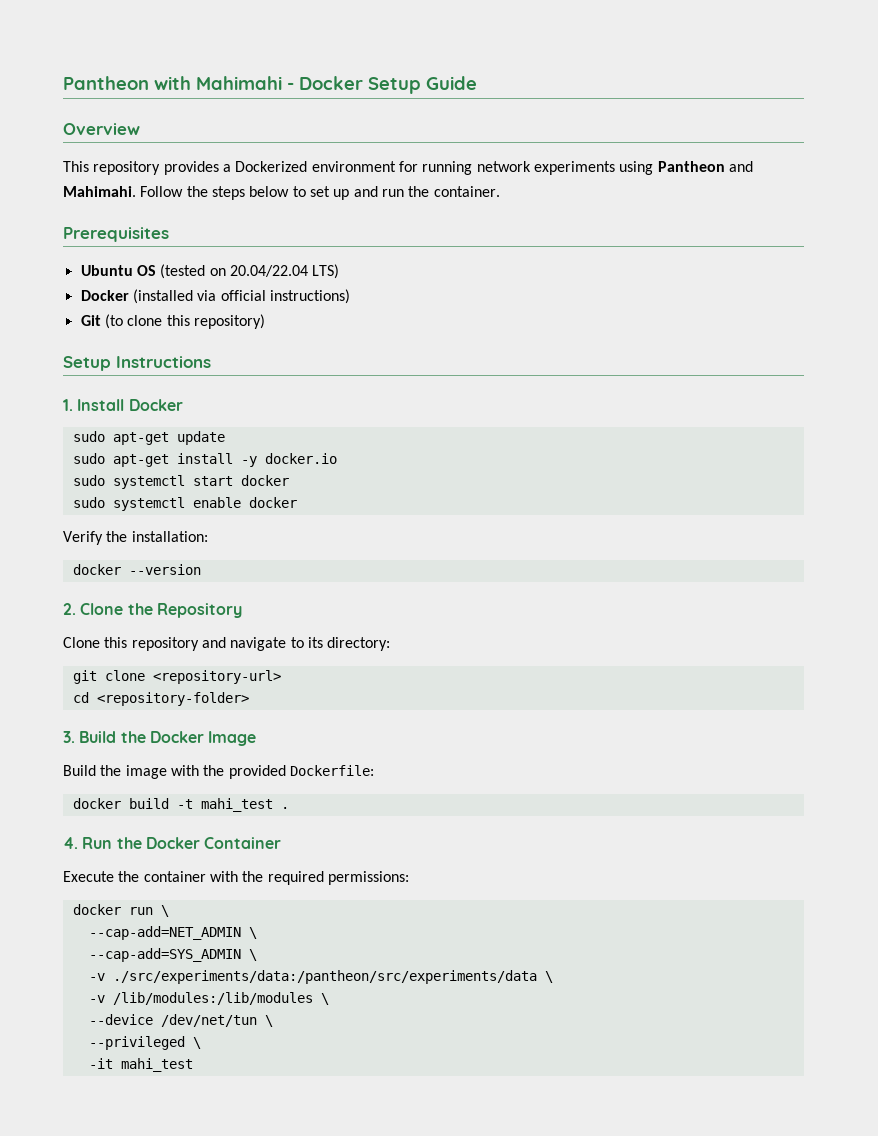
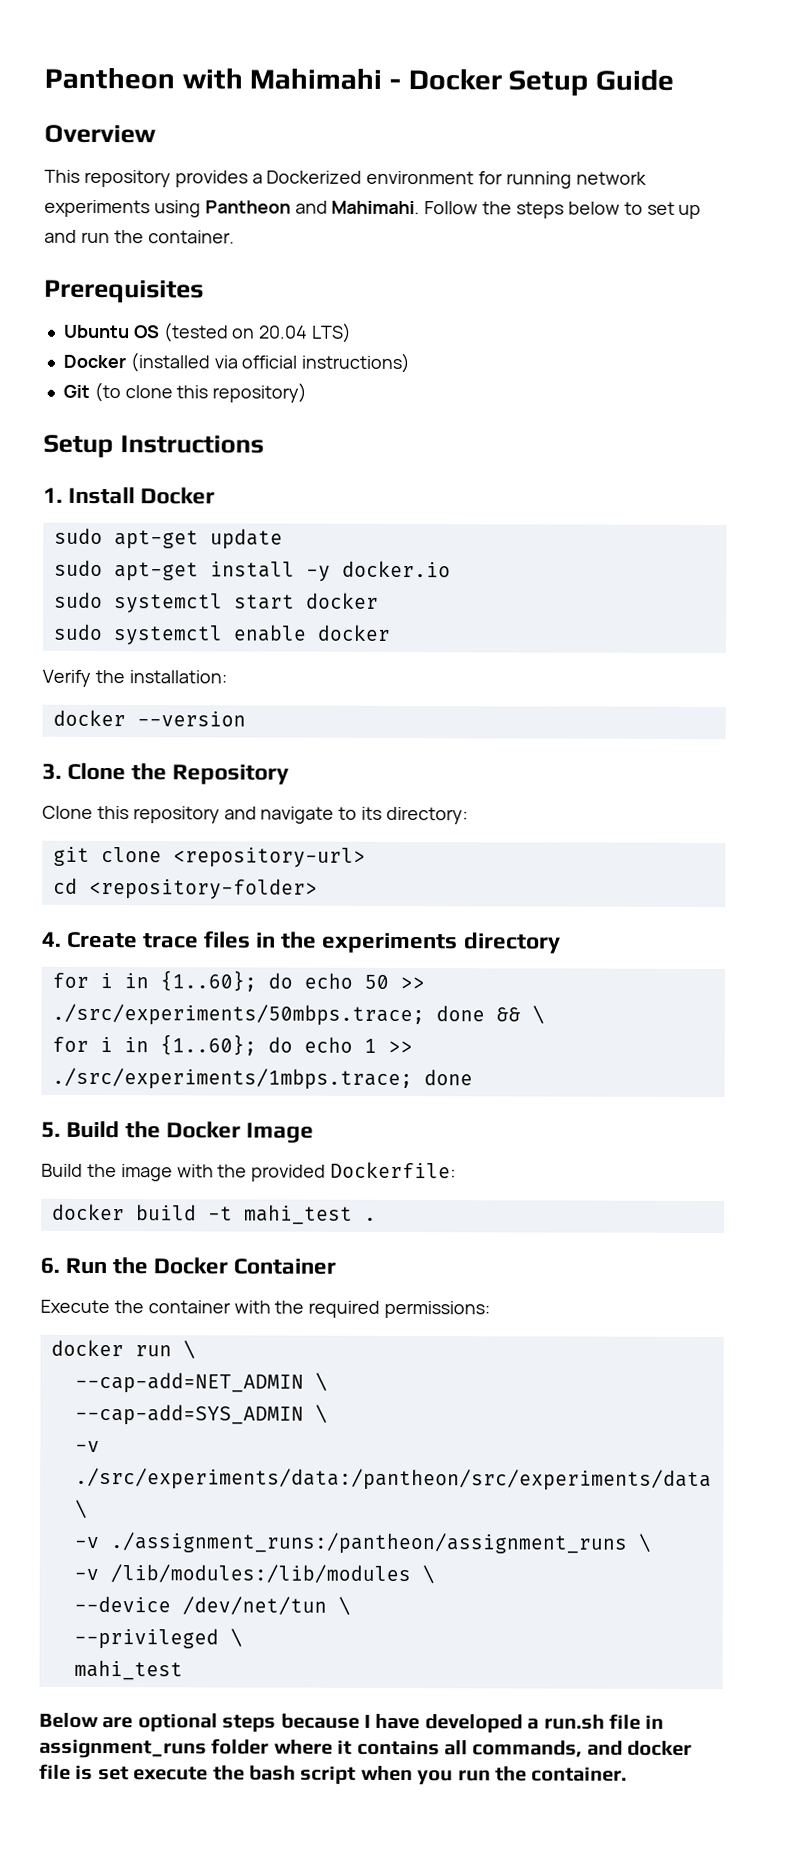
- Ubuntu OS (tested on 20.04/22.04 LTS)
+ Ubuntu OS (tested on 20.04 LTS)
- 2. Clone the Repository
+ 3. Clone the Repository
- 3. Build the Docker Image
+ 4. Create trace files in the experiments directory
+ for i in {1..60}; do echo 50 >> ./src/experiments/50mbps.trace; done && \
+ for i in {1..60}; do echo 1 >> ./src/experiments/1mbps.trace; done
+ 5. Build the Docker Image
- 4. Run the Docker Container
+ 6. Run the Docker Container
+ -v ./assignment_runs:/pantheon/assignment_runs \
  --privileged \
- -it mahi_test
+ mahi_test
+ Below are optional steps because I have developed a run.sh file in assignment_runs folder where it contains all commands, and docker file is set execute the bash script when you run the container.

